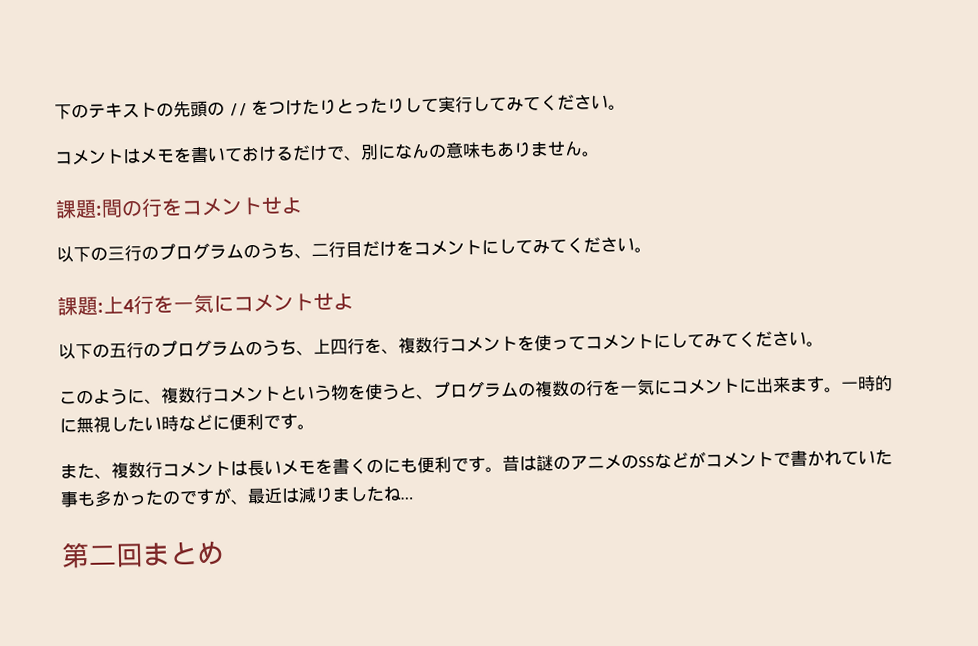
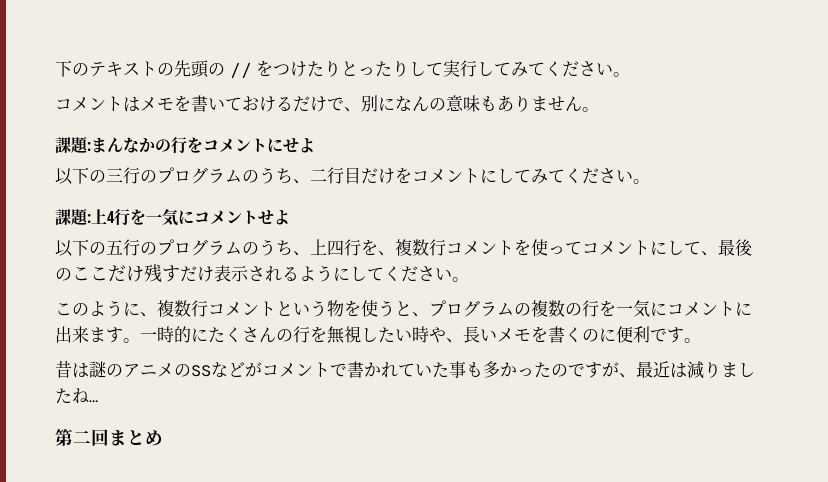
- 課題:間の行をコメントせよ
+ 課題:まんなかの行をコメントにせよ
- 以下の五行のプログラムのうち、上四行を、複数行コメントを使ってコメントにしてみてください。
+ 以下の五行のプログラムのうち、上四行を、複数行コメントを使ってコメントにして、最後のここだけ残すだけ表示されるようにしてください。
- 一時的に無視したい時などに便利です。
- また、複数行コメントは長いメモを書くのにも便利です。昔は謎のアニメのSSなどがコメントで書かれていた事も多かったのですが、最近は減りましたね…
+ 一時的にたくさんの行を無視したい時や、長いメモを書くのに便利です。
+ 昔は謎のアニメのSSなどがコメントで書かれていた事も多かったのですが、最近は減りましたね…

